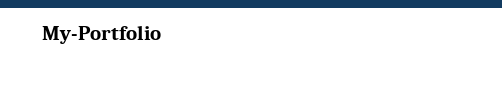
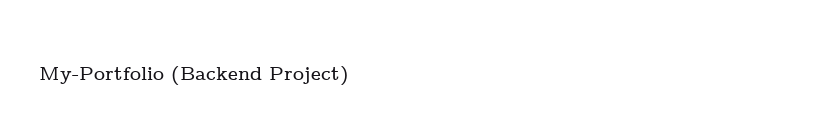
- My-Portfolio
+ My-Portfolio (Backend Project)

